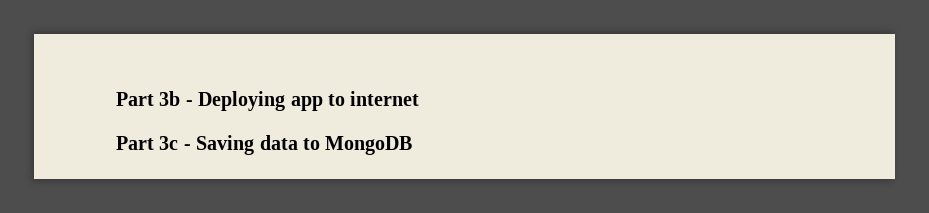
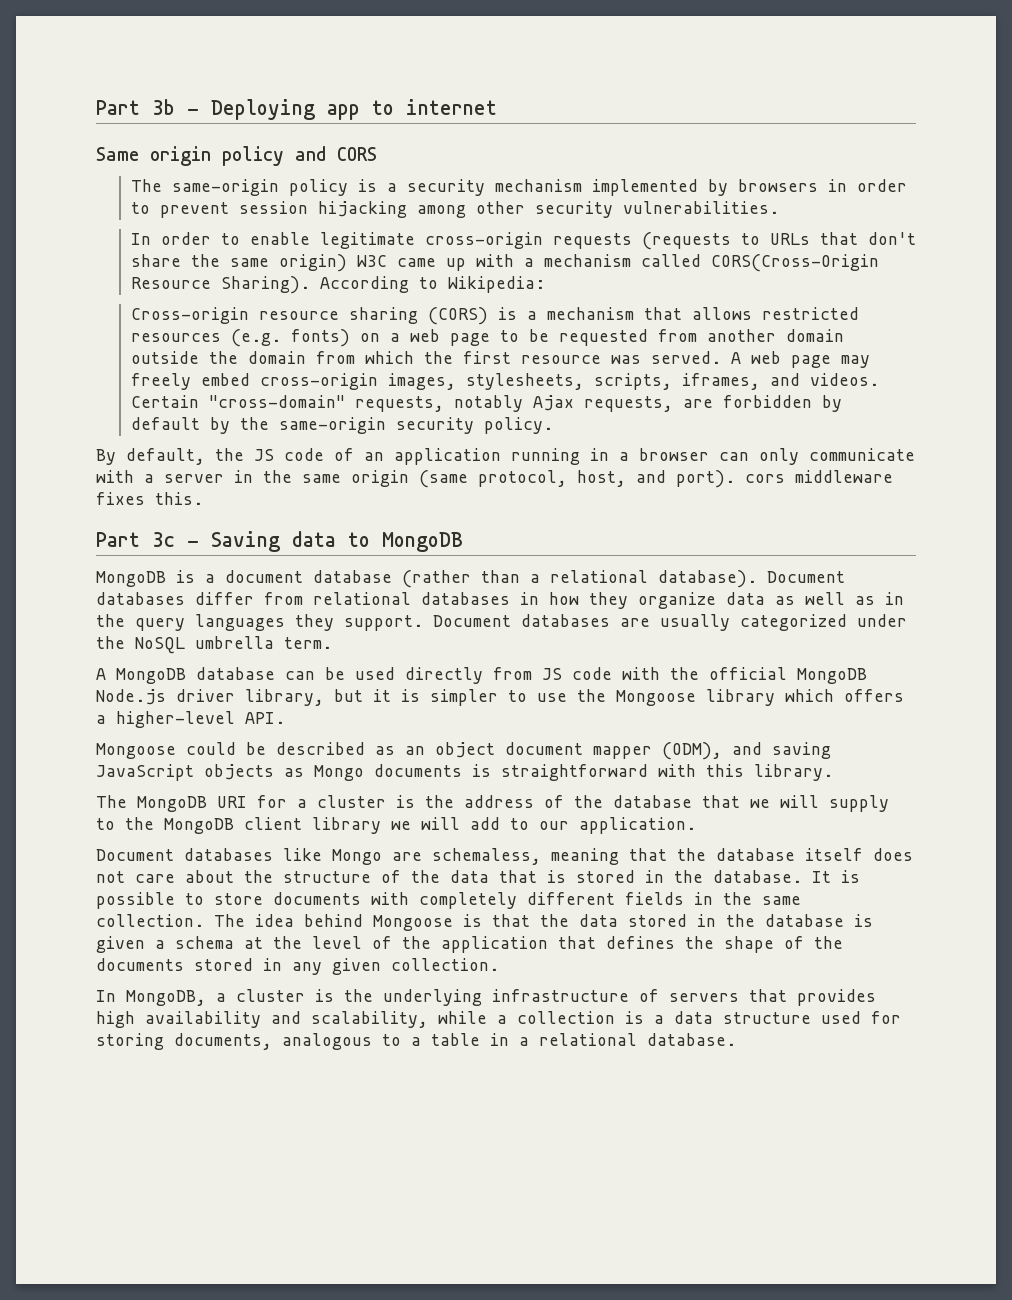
+ Same origin policy and CORS
+ The same-origin policy is a security mechanism implemented by browsers in order to prevent session hijacking among other security vulnerabilities.
+ In order to enable legitimate cross-origin requests (requests to URLs that don't share the same origin) W3C came up with a mechanism called CORS(Cross-Origin Resource Sharing). According to Wikipedia:
+ Cross-origin resource sharing (CORS) is a mechanism that allows restricted resources (e.g. fonts) on a web page to be requested from another domain outside the domain from which the first resource was served. A web page may freely embed cross-origin images, stylesheets, scripts, iframes, and videos. Certain "cross-domain" requests, notably Ajax requests, are forbidden by default by the same-origin security policy.
+ By default, the JS code of an application running in a browser can only communicate with a server in the same origin (same protocol, host, and port). cors middleware fixes this.
+ MongoDB is a document database (rather than a relational database). Document databases differ from relational databases in how they organize data as well as in the query languages they support. Document databases are usually categorized under the NoSQL umbrella term.
+ A MongoDB database can be used directly from JS code with the official MongoDB Node.js driver library, but it is simpler to use the Mongoose library which offers a higher-level API.
+ Mongoose could be described as an object document mapper (ODM), and saving JavaScript objects as Mongo documents is straightforward with this library.
+ The MongoDB URI for a cluster is the address of the database that we will supply to the MongoDB client library we will add to our application.
+ Document databases like Mongo are schemaless, meaning that the database itself does not care about the structure of the data that is stored in the database. It is possible to store documents with completely different fields in the same collection. The idea behind Mongoose is that the data stored in the database is given a schema at the level of the application that defines the shape of the documents stored in any given collection.
+ In MongoDB, a cluster is the underlying infrastructure of servers that provides high availability and scalability, while a collection is a data structure used for storing documents, analogous to a table in a relational database.

